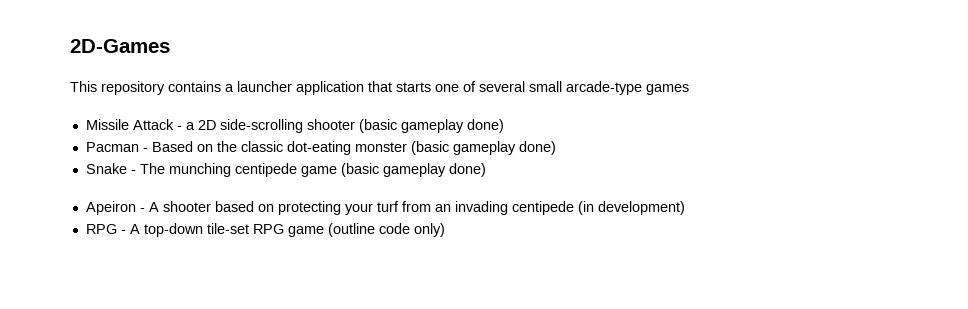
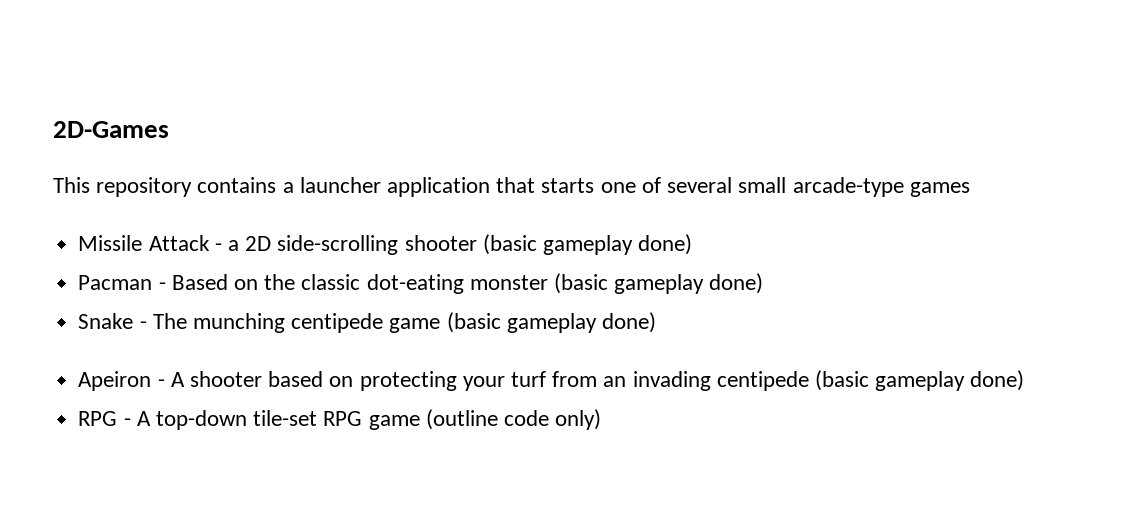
- Apeiron - A shooter based on protecting your turf from an invading centipede (in development)
+ Apeiron - A shooter based on protecting your turf from an invading centipede (basic gameplay done)

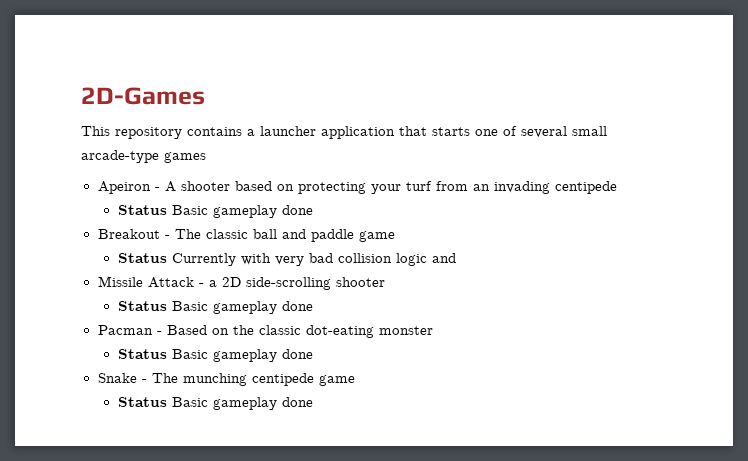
- Missile Attack - a 2D side-scrolling shooter (basic gameplay done)
- Pacman - Based on the classic dot-eating monster (basic gameplay done)
- Snake - The munching centipede game (basic gameplay done)
- Apeiron - A shooter based on protecting your turf from an invading centipede (basic gameplay done)
- RPG - A top-down tile-set RPG game (outline code only)
+ Apeiron - A shooter based on protecting your turf from an invading centipede
+ Status Basic gameplay done
+ Breakout - The classic ball and paddle game
+ Status Currently with very bad collision logic and
+ Missile Attack - a 2D side-scrolling shooter
+ Status Basic gameplay done
+ Pacman - Based on the classic dot-eating monster
+ Status Basic gameplay done
+ Snake - The munching centipede game
+ Status Basic gameplay done

